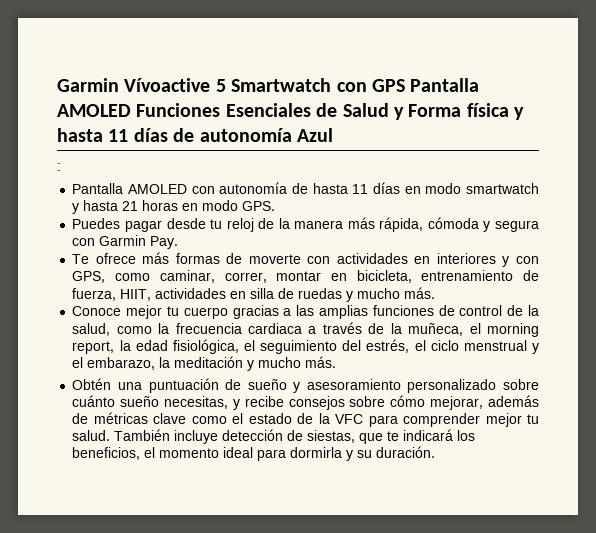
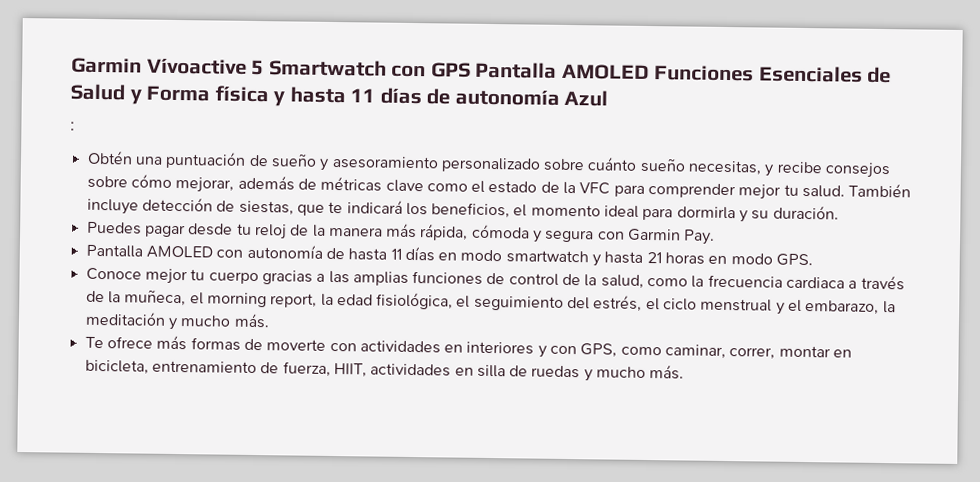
- Pantalla AMOLED con autonomía de hasta 11 días en modo smartwatch y hasta 21 horas en modo GPS.
- Puedes pagar desde tu reloj de la manera más rápida, cómoda y segura con Garmin Pay.
- Te ofrece más formas de moverte con actividades en interiores y con GPS, como caminar, correr, montar en bicicleta, entrenamiento de fuerza, HIIT, actividades en silla de ruedas y mucho más.
- Conoce mejor tu cuerpo gracias a las amplias funciones de control de la salud, como la frecuencia cardiaca a través de la muñeca, el morning report, la edad fisiológica, el seguimiento del estrés, el ciclo menstrual y el embarazo, la meditación y mucho más.
+ Puedes pagar desde tu reloj de la manera más rápida, cómoda y segura con Garmin Pay.
+ Pantalla AMOLED con autonomía de hasta 11 días en modo smartwatch y hasta 21 horas en modo GPS.
+ Conoce mejor tu cuerpo gracias a las amplias funciones de control de la salud, como la frecuencia cardiaca a través de la muñeca, el morning report, la edad fisiológica, el seguimiento del estrés, el ciclo menstrual y el embarazo, la meditación y mucho más.
+ Te ofrece más formas de moverte con actividades en interiores y con GPS, como caminar, correr, montar en bicicleta, entrenamiento de fuerza, HIIT, actividades en silla de ruedas y mucho más.

